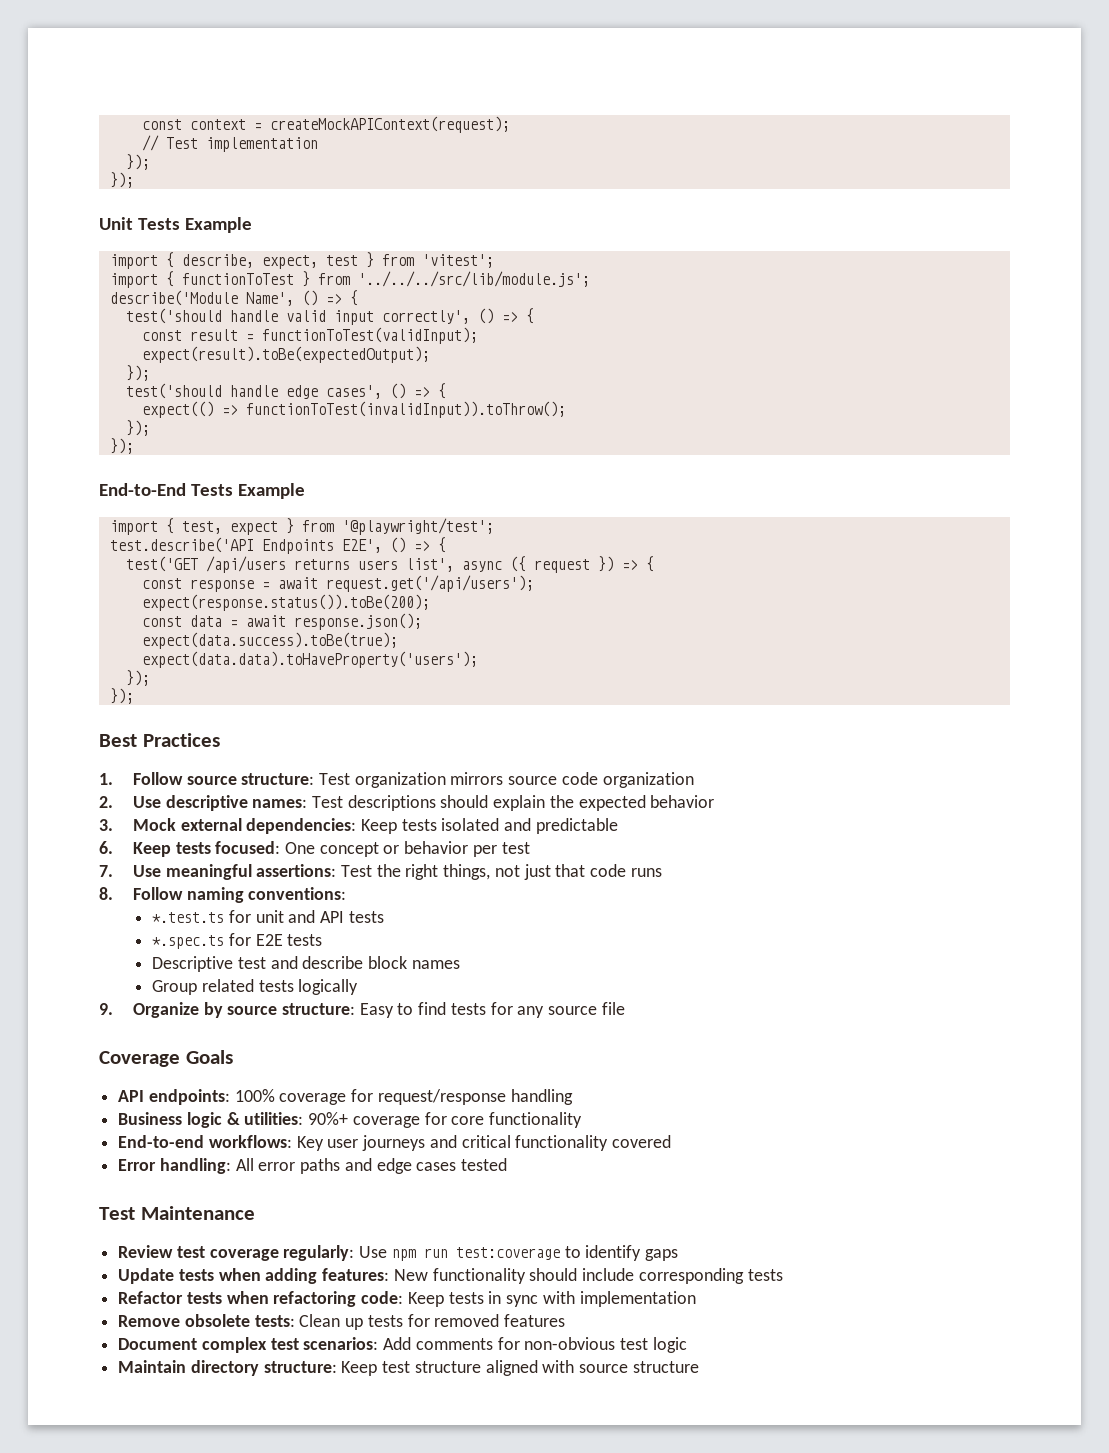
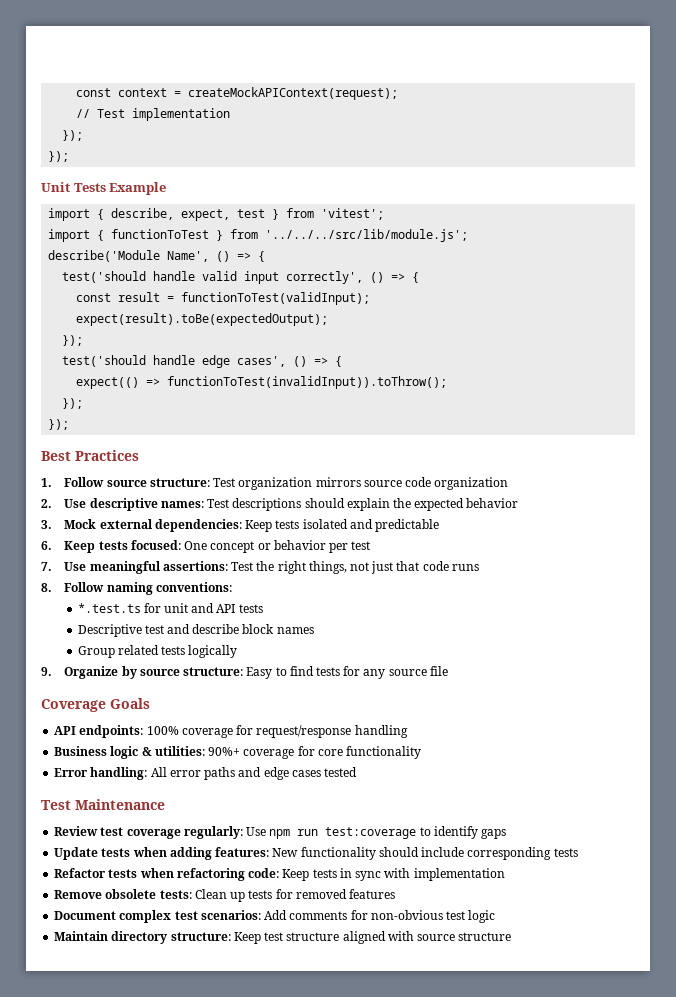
- End-to-End Tests Example
- import { test, expect } from '@playwright/test';
- test.describe('API Endpoints E2E', () => {
- test('GET /api/users returns users list', async ({ request }) => {
- const response = await request.get('/api/users');
- expect(response.status()).toBe(200);
- const data = await response.json();
- expect(data.success).toBe(true);
- expect(data.data).toHaveProperty('users');
- });
- });
- *.spec.ts for E2E tests
- End-to-end workflows: Key user journeys and critical functionality covered

